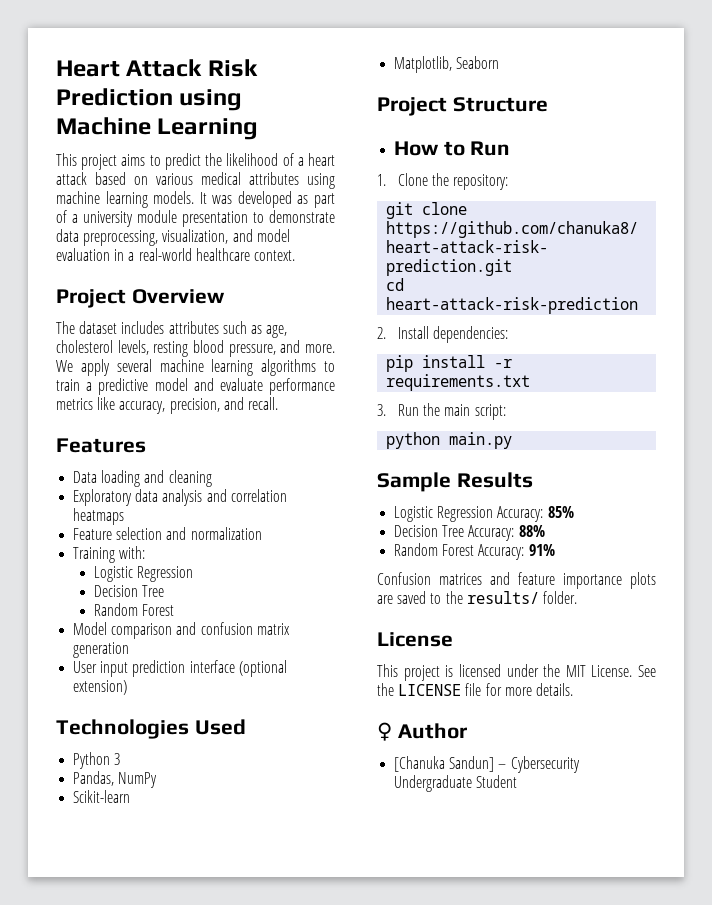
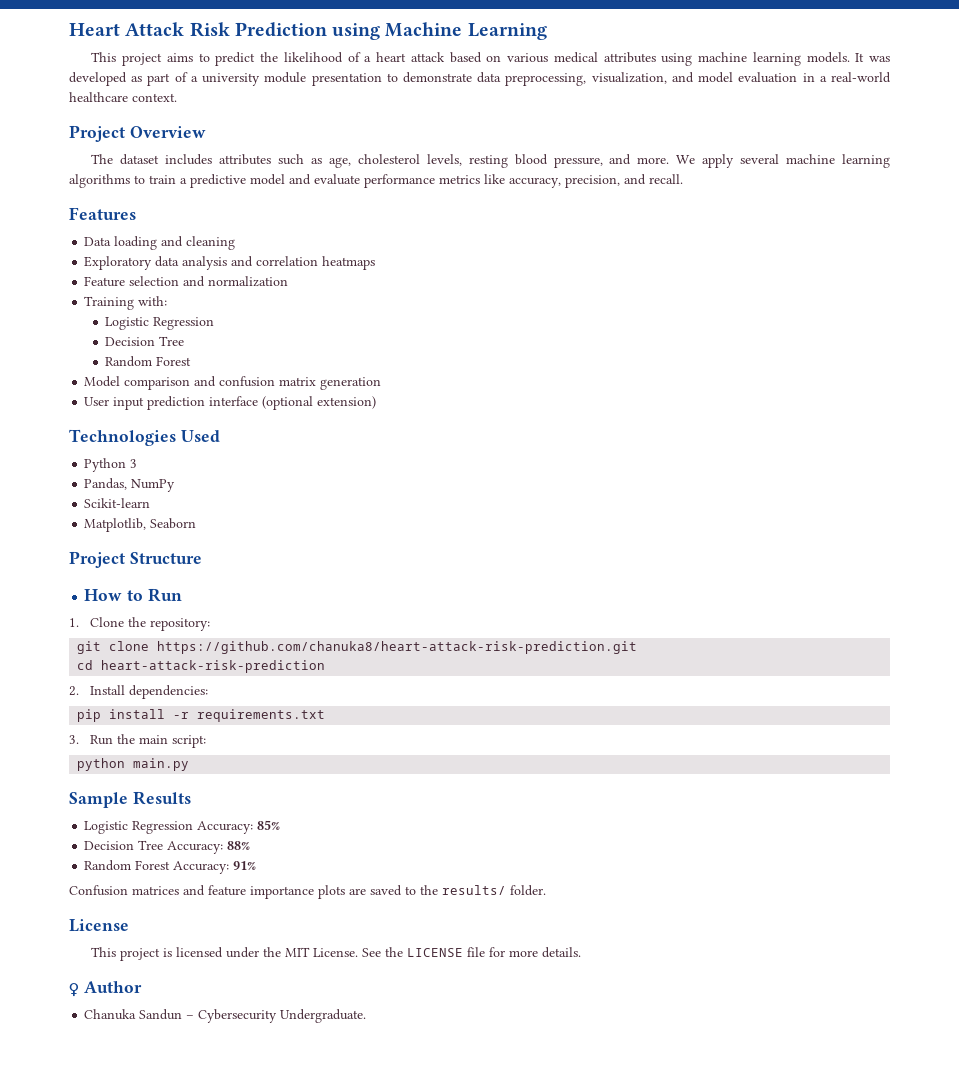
- [Chanuka Sandun] – Cybersecurity Undergraduate Student
+ Chanuka Sandun – Cybersecurity Undergraduate.

